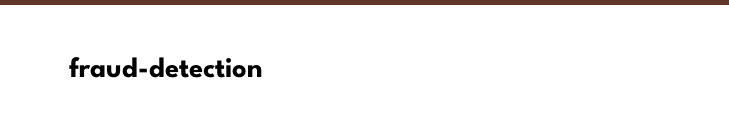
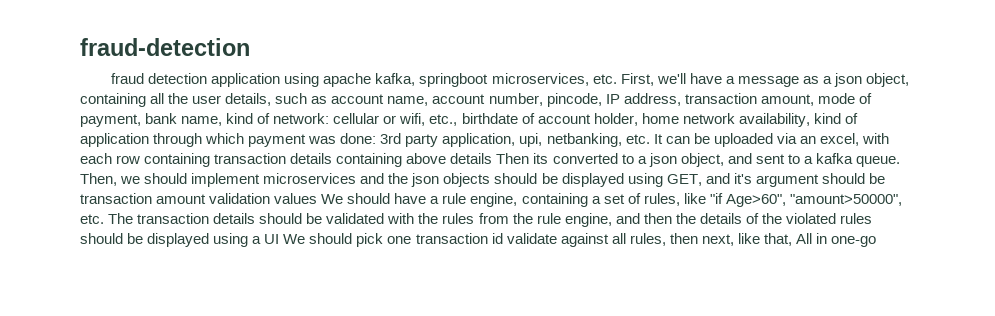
+ fraud detection application using apache kafka, springboot microservices, etc. First, we'll have a message as a json object, containing all the user details, such as account name, account number, pincode, IP address, transaction amount, mode of payment, bank name, kind of network: cellular or wifi, etc., birthdate of account holder, home network availability, kind of application through which payment was done: 3rd party application, upi, netbanking, etc. It can be uploaded via an excel, with each row containing transaction details containing above details Then its converted to a json object, and sent to a kafka queue. Then, we should implement microservices and the json objects should be displayed using GET, and it's argument should be transaction amount validation values We should have a rule engine, containing a set of rules, like "if Age>60", "amount>50000", etc. The transaction details should be validated with the rules from the rule engine, and then the details of the violated rules should be displayed using a UI We should pick one transaction id validate against all rules, then next, like that, All in one-go

